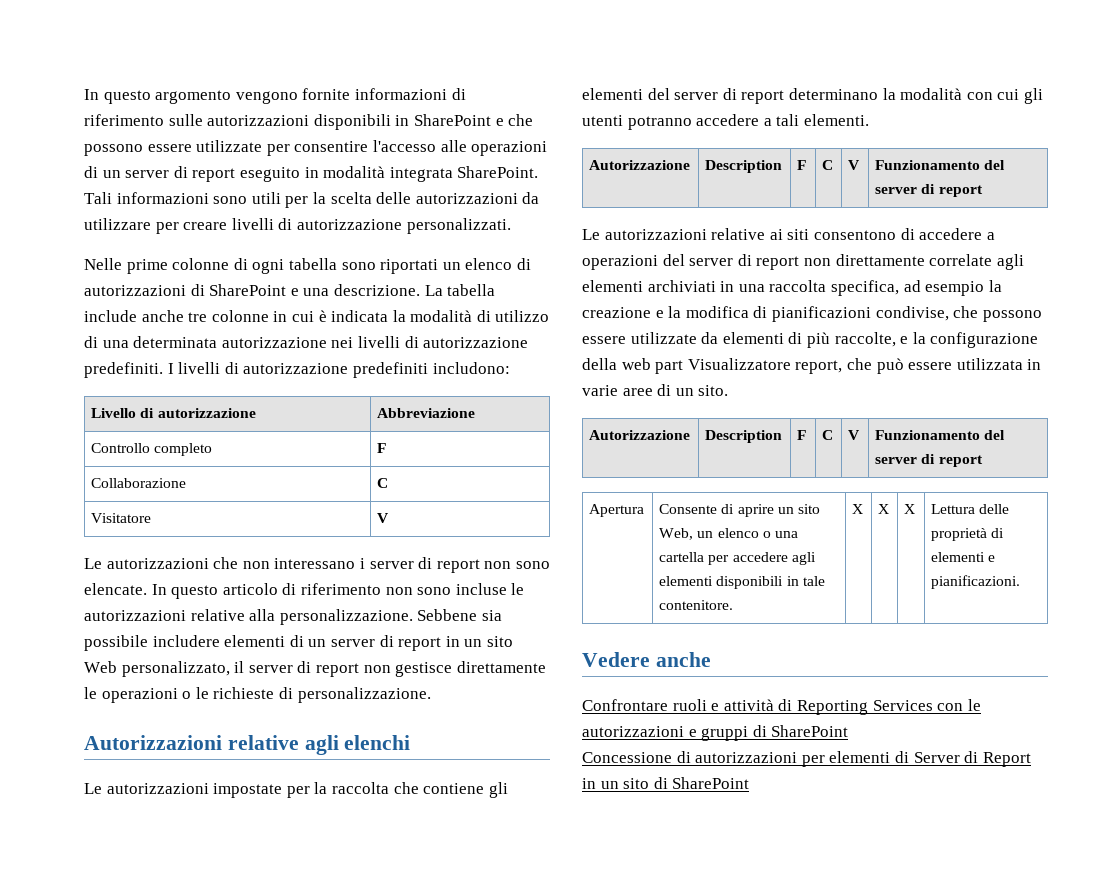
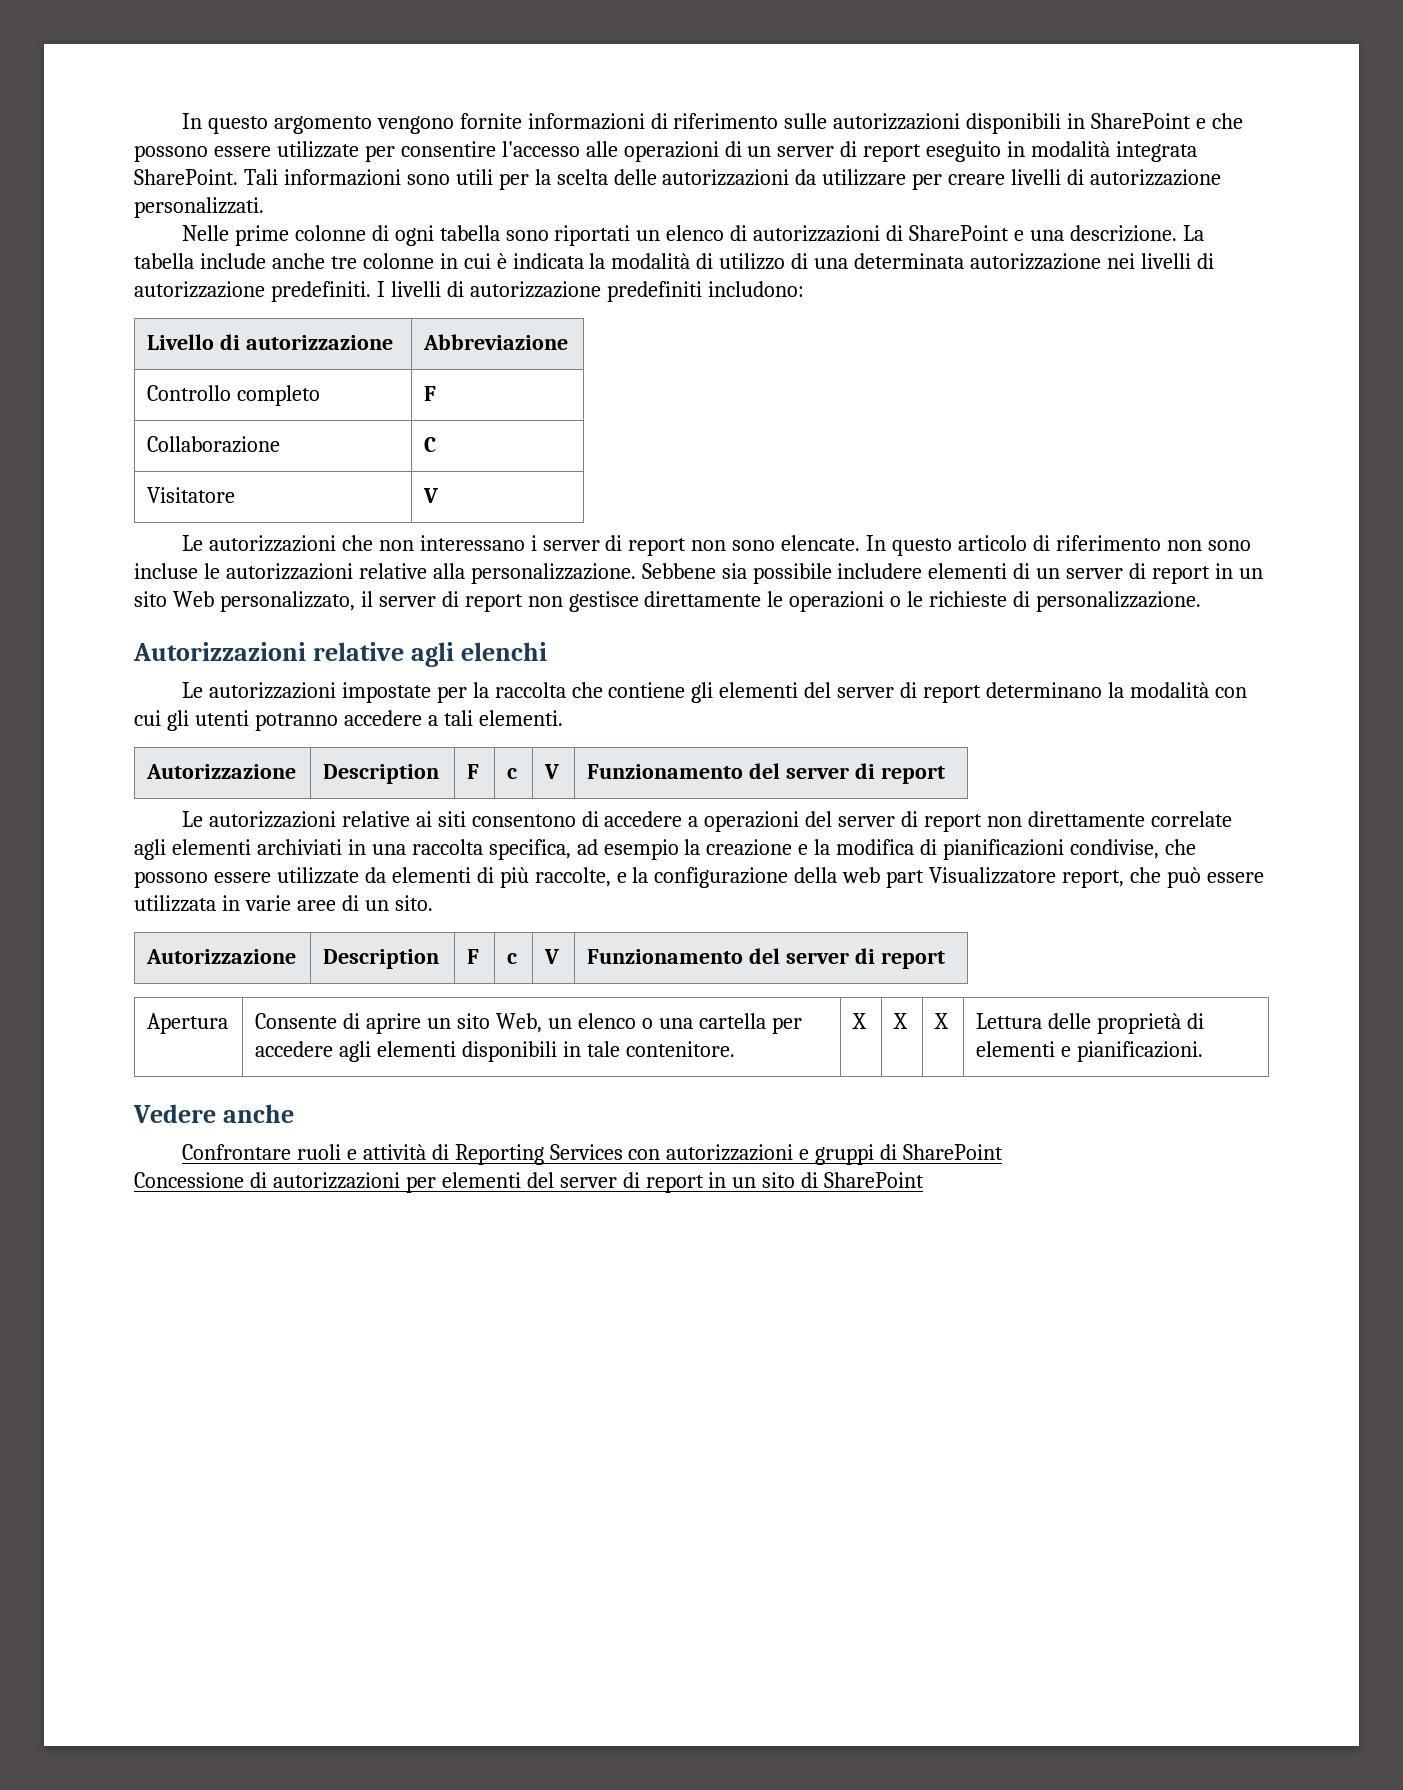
  Le autorizzazioni impostate per la raccolta che contiene gli elementi del server di report determinano la modalità con cui gli utenti potranno accedere a tali elementi.
- Autorizzazione | Description | F | C | V | Funzionamento del server di report
+ Autorizzazione | Description | F | c | V | Funzionamento del server di report
  Le autorizzazioni relative ai siti consentono di accedere a operazioni del server di report non direttamente correlate agli elementi archiviati in una raccolta specifica, ad esempio la creazione e la modifica di pianificazioni condivise, che possono essere utilizzate da elementi di più raccolte, e la configurazione della web part Visualizzatore report, che può essere utilizzata in varie aree di un sito.
- Autorizzazione | Description | F | C | V | Funzionamento del server di report
+ Autorizzazione | Description | F | c | V | Funzionamento del server di report
- Confrontare ruoli e attività di Reporting Services con le autorizzazioni e gruppi di SharePoint
+ Confrontare ruoli e attività di Reporting Services con autorizzazioni e gruppi di SharePoint
- Concessione di autorizzazioni per elementi di Server di Report in un sito di SharePoint
+ Concessione di autorizzazioni per elementi del server di report in un sito di SharePoint

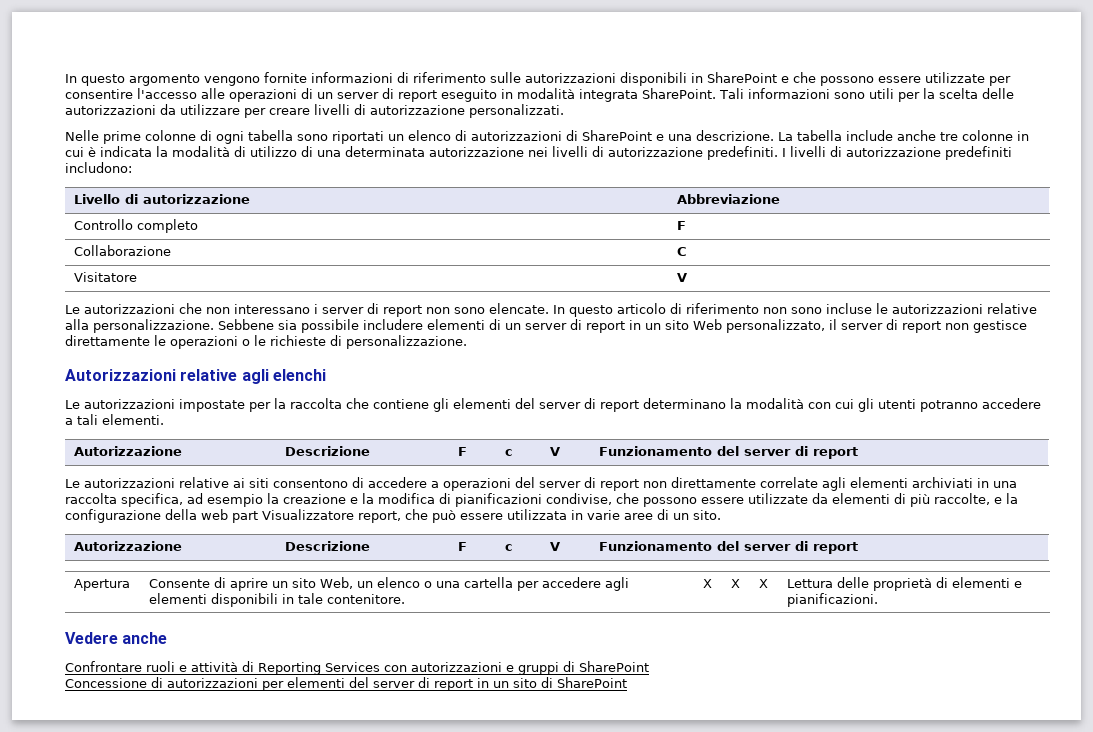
  Le autorizzazioni impostate per la raccolta che contiene gli elementi del server di report determinano la modalità con cui gli utenti potranno accedere a tali elementi.
- Autorizzazione | Description | F | c | V | Funzionamento del server di report
+ Autorizzazione | Descrizione | F | c | V | Funzionamento del server di report
  Le autorizzazioni relative ai siti consentono di accedere a operazioni del server di report non direttamente correlate agli elementi archiviati in una raccolta specifica, ad esempio la creazione e la modifica di pianificazioni condivise, che possono essere utilizzate da elementi di più raccolte, e la configurazione della web part Visualizzatore report, che può essere utilizzata in varie aree di un sito.
- Autorizzazione | Description | F | c | V | Funzionamento del server di report
+ Autorizzazione | Descrizione | F | c | V | Funzionamento del server di report

